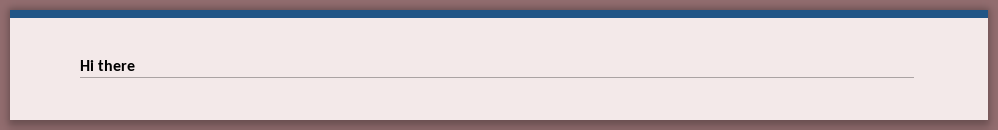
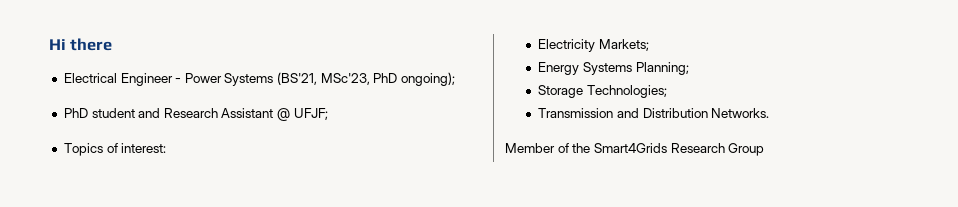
+ Electrical Engineer - Power Systems (BS'21, MSc'23, PhD ongoing);
+ PhD student and Research Assistant @ UFJF;
+ Topics of interest:
+ Electricity Markets;
+ Energy Systems Planning;
+ Storage Technologies;
+ Transmission and Distribution Networks.
+ Member of the Smart4Grids Research Group

